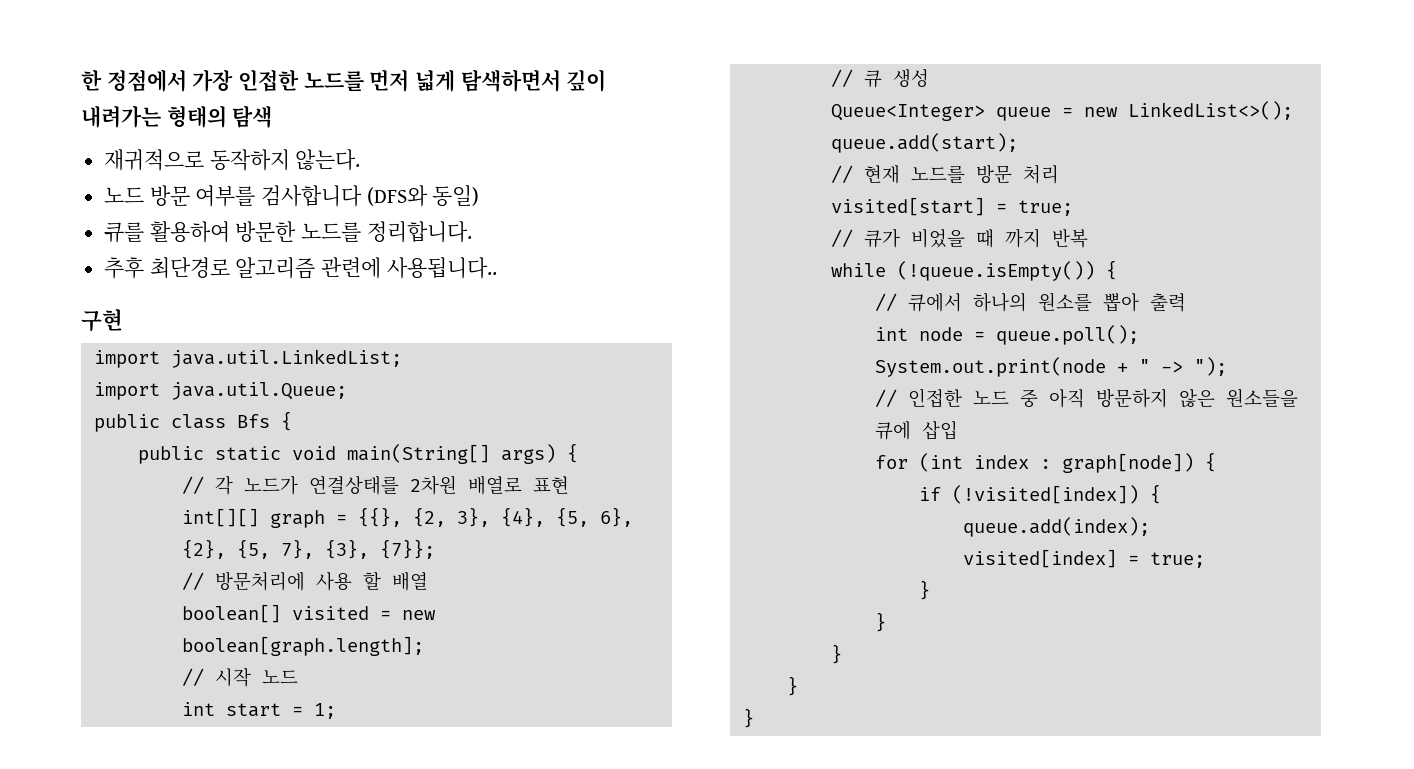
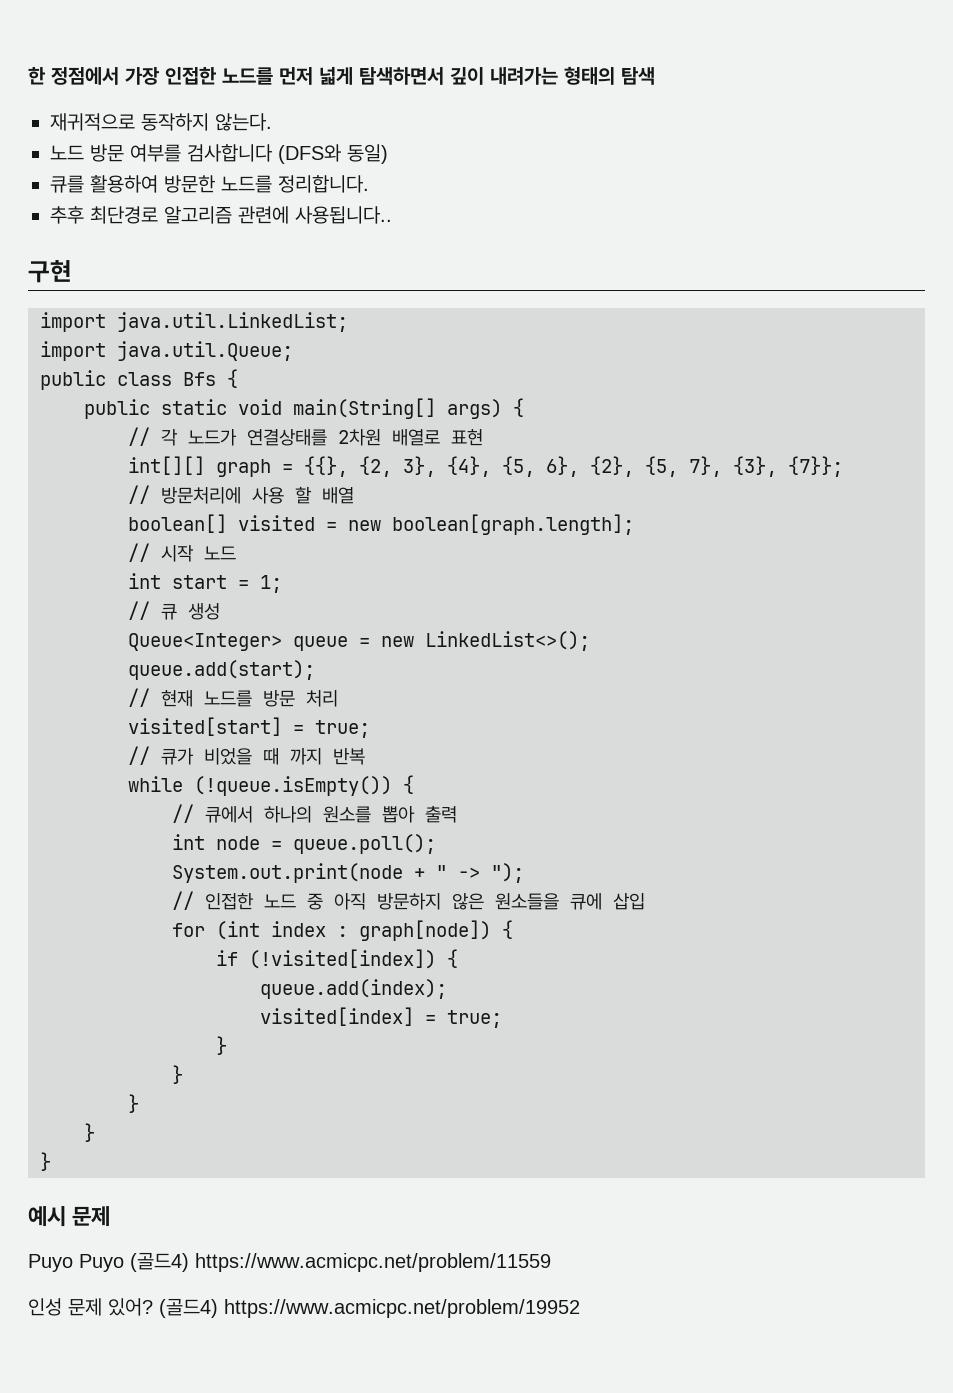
+ 예시 문제
+ Puyo Puyo (골드4) https://www.acmicpc.net/problem/11559
+ 인성 문제 있어? (골드4) https://www.acmicpc.net/problem/19952

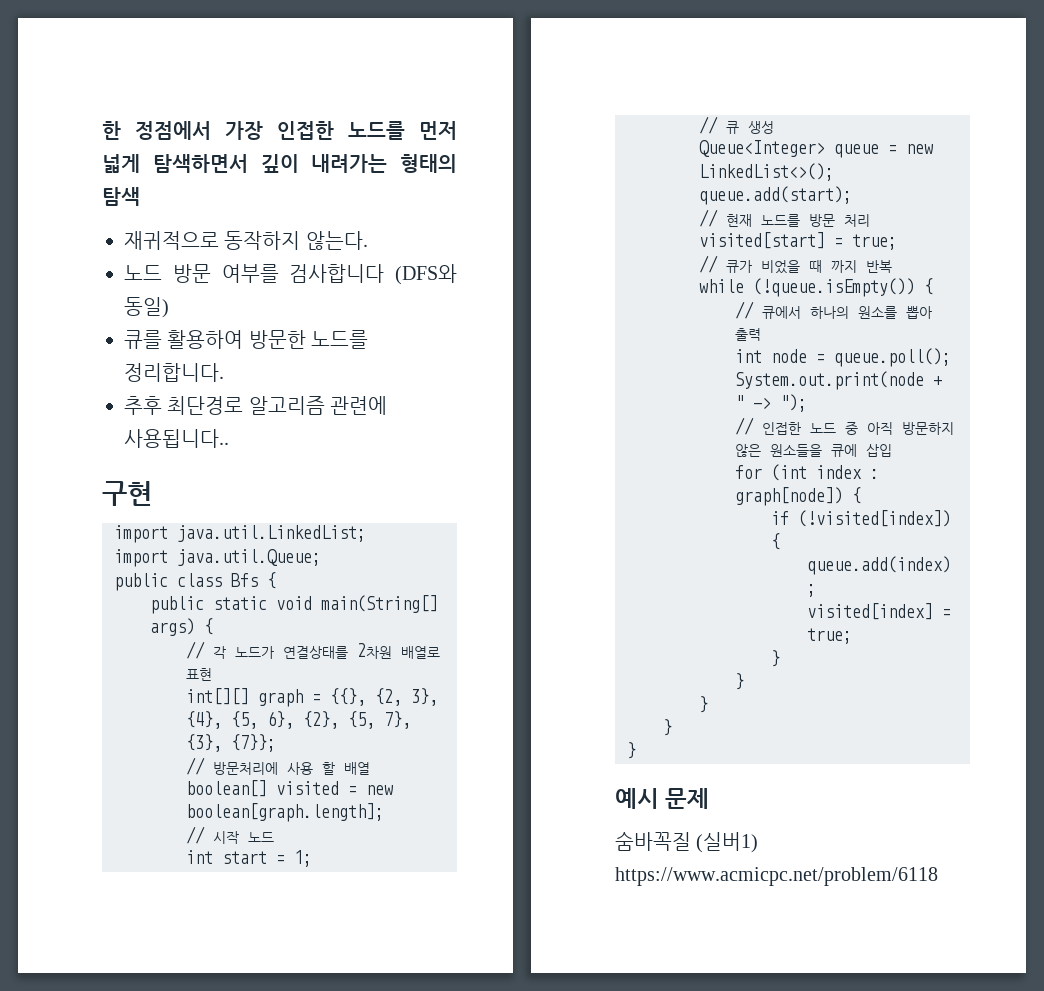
- Puyo Puyo (골드4) https://www.acmicpc.net/problem/11559
- 인성 문제 있어? (골드4) https://www.acmicpc.net/problem/19952
+ 숨바꼭질 (실버1) https://www.acmicpc.net/problem/6118

